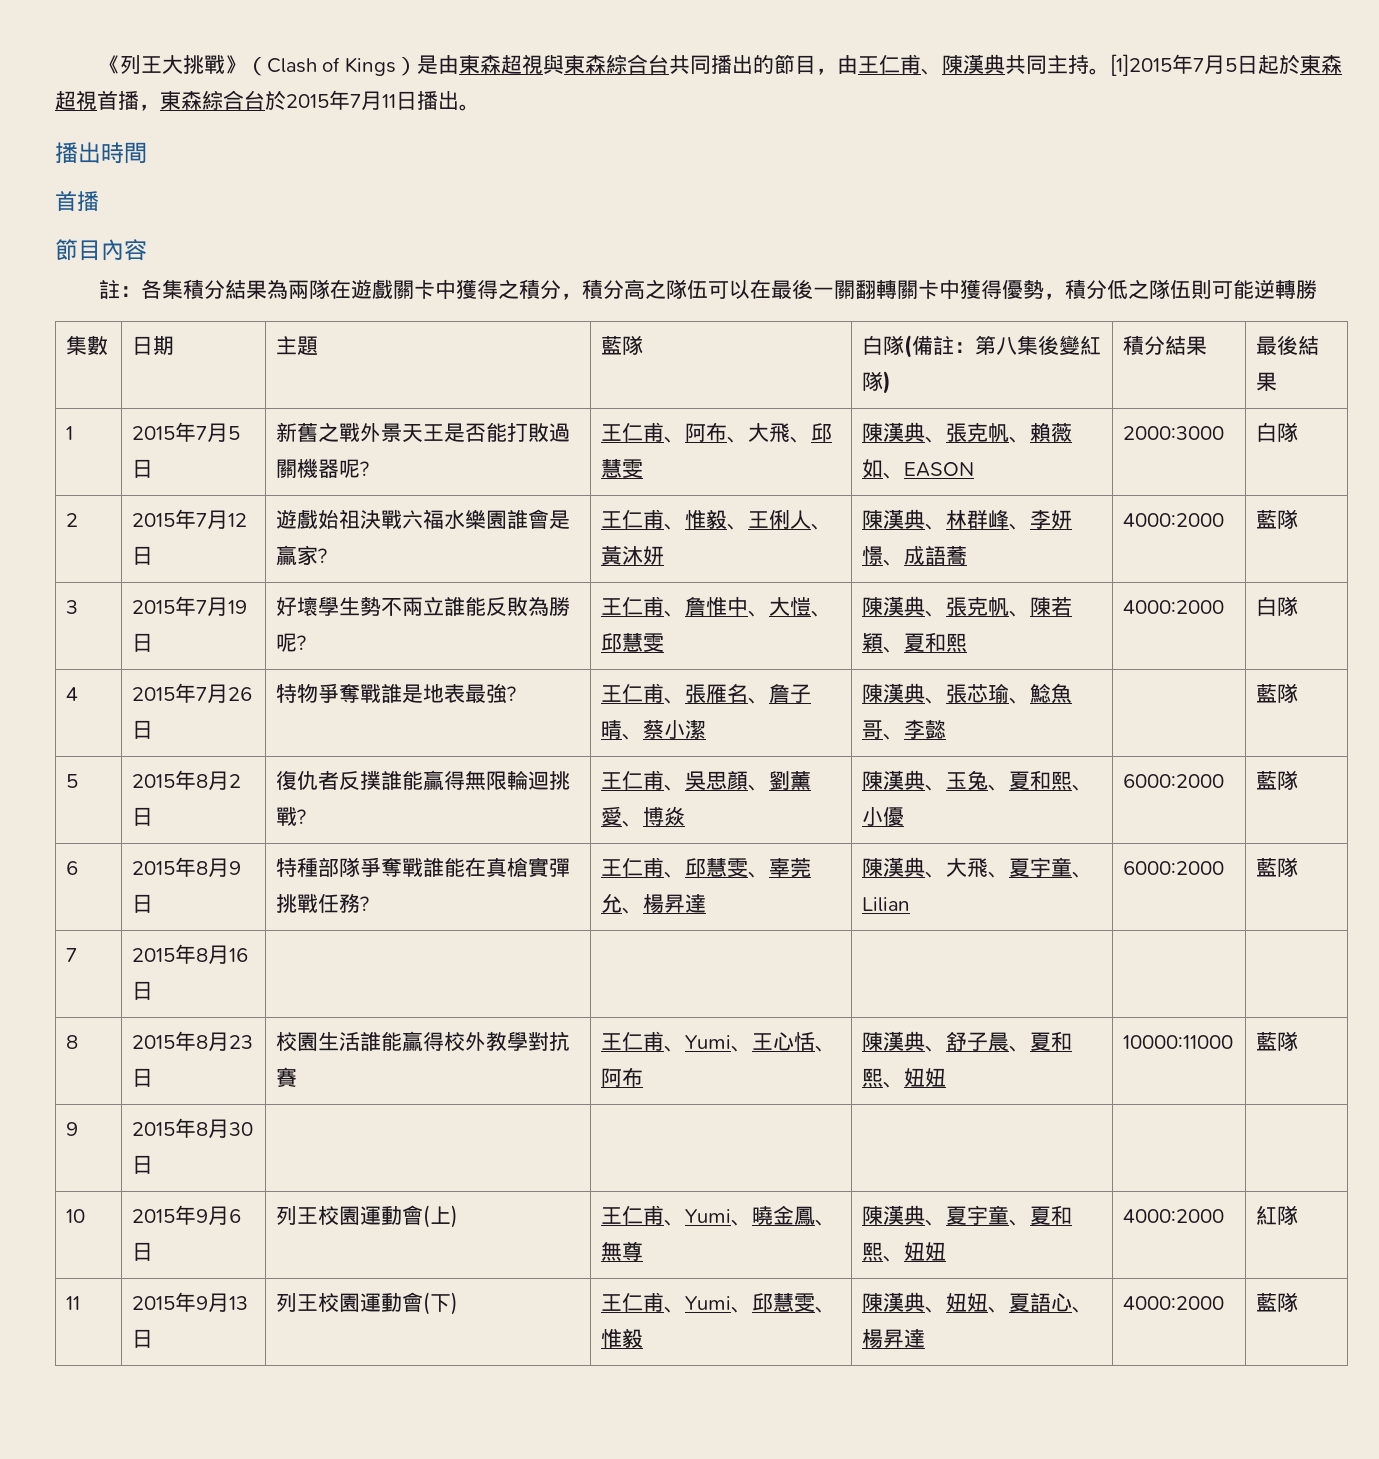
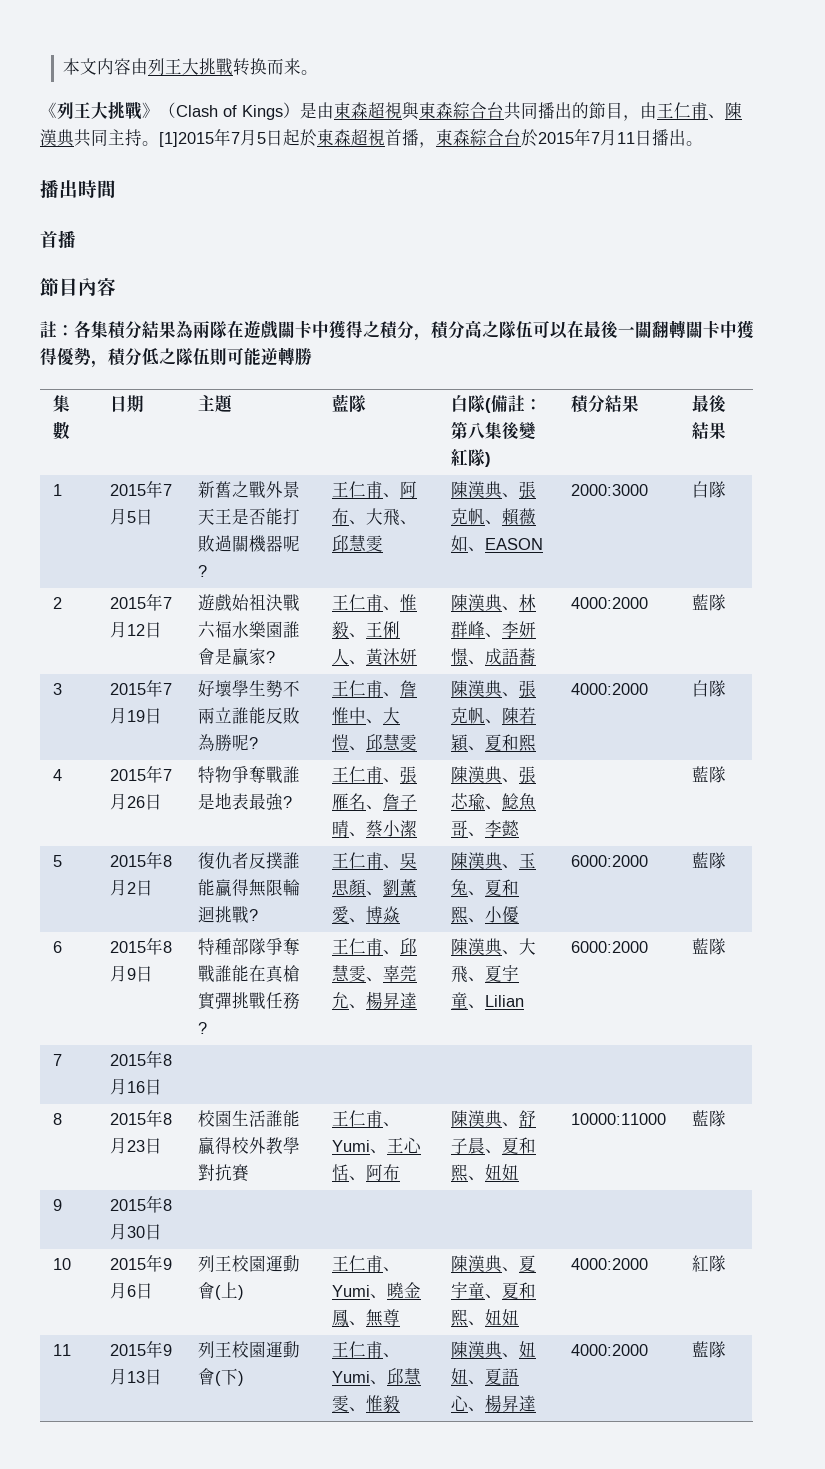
+ 本文内容由列王大挑戰转换而来。

